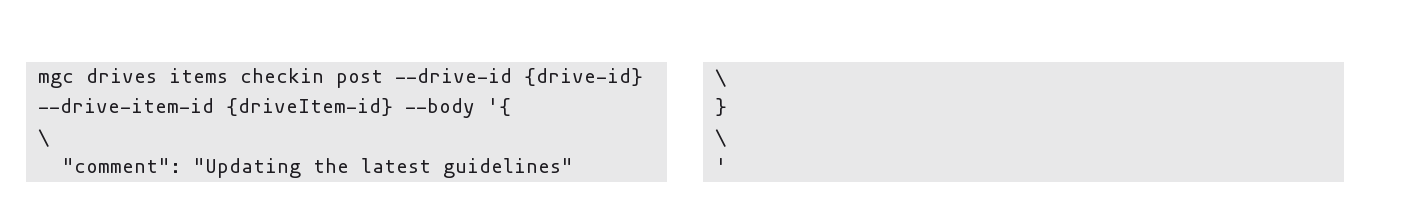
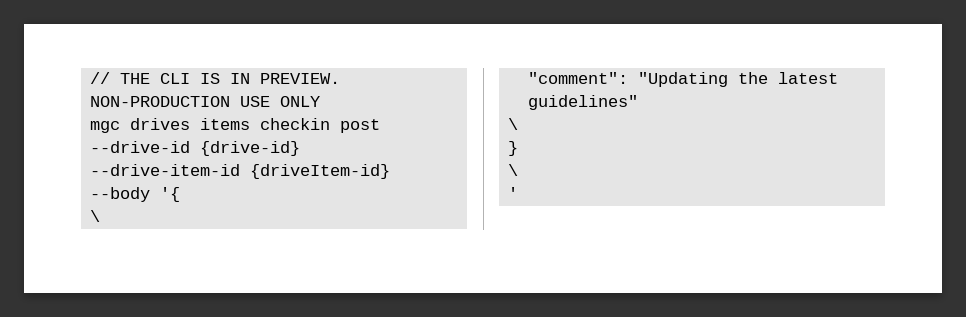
+ // THE CLI IS IN PREVIEW. NON-PRODUCTION USE ONLY

